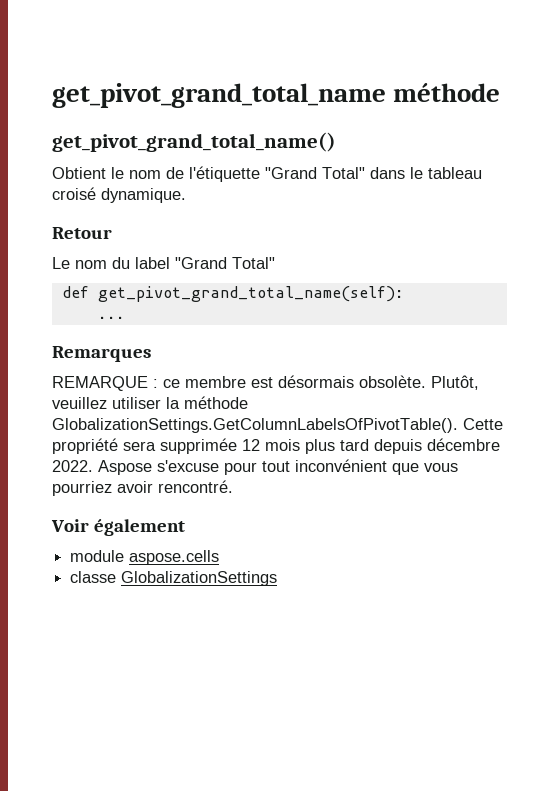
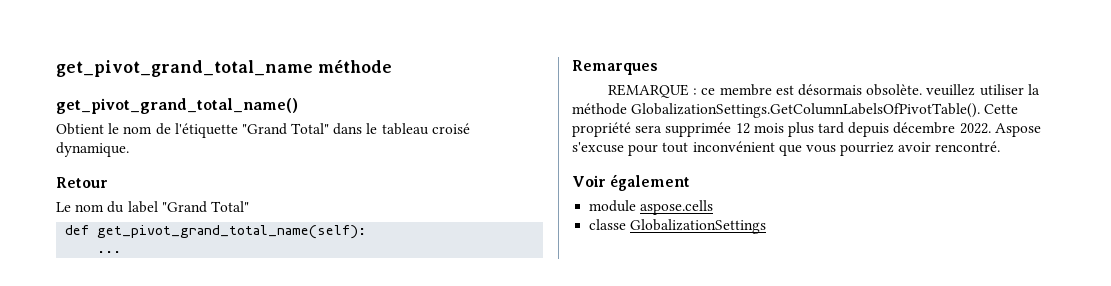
- REMARQUE : ce membre est désormais obsolète. Plutôt, veuillez utiliser la méthode GlobalizationSettings.GetColumnLabelsOfPivotTable(). Cette propriété sera supprimée 12 mois plus tard depuis décembre 2022.
+ REMARQUE : ce membre est désormais obsolète. veuillez utiliser la méthode GlobalizationSettings.GetColumnLabelsOfPivotTable(). Cette propriété sera supprimée 12 mois plus tard depuis décembre 2022.

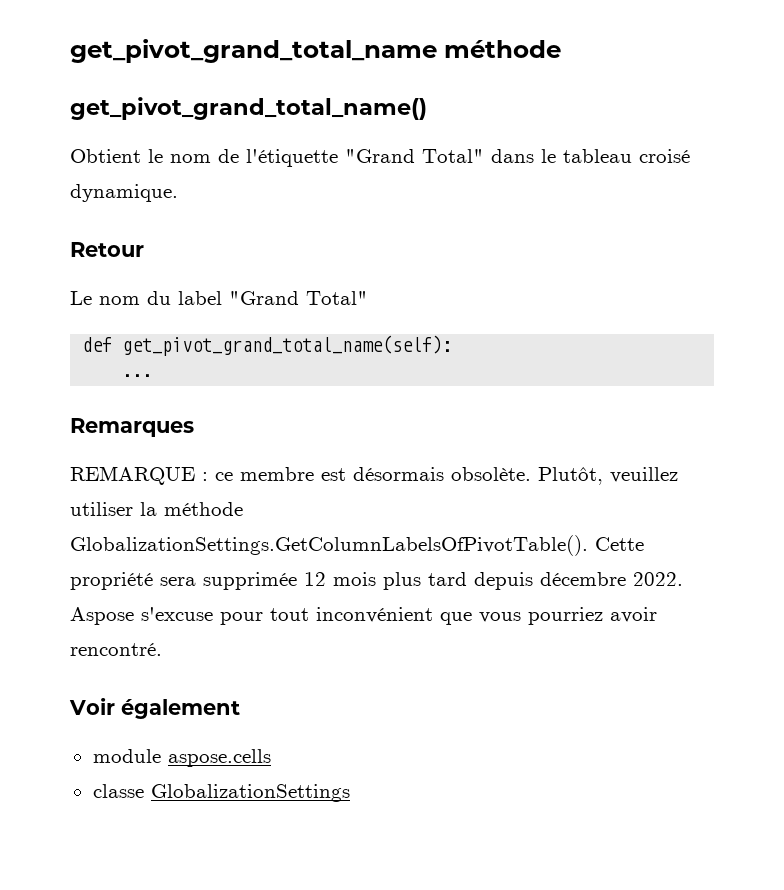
- REMARQUE : ce membre est désormais obsolète. veuillez utiliser la méthode GlobalizationSettings.GetColumnLabelsOfPivotTable(). Cette propriété sera supprimée 12 mois plus tard depuis décembre 2022.
+ REMARQUE : ce membre est désormais obsolète. Plutôt, veuillez utiliser la méthode GlobalizationSettings.GetColumnLabelsOfPivotTable(). Cette propriété sera supprimée 12 mois plus tard depuis décembre 2022.

